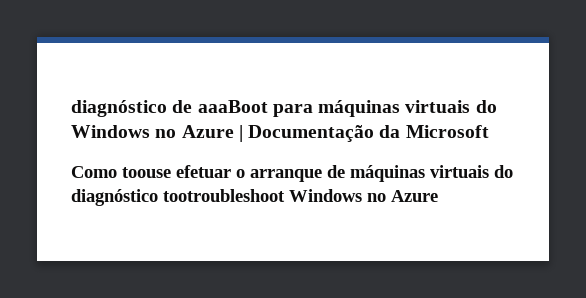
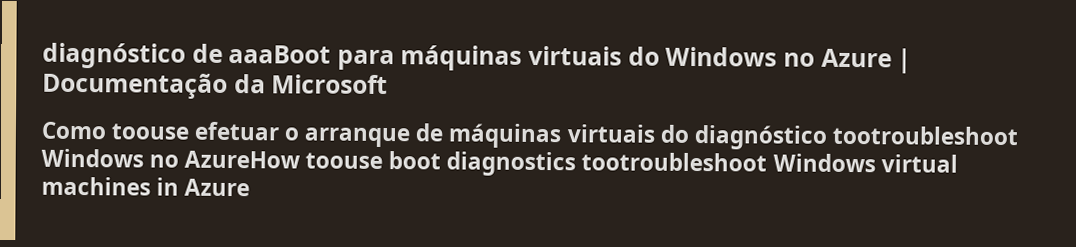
- Como toouse efetuar o arranque de máquinas virtuais do diagnóstico tootroubleshoot Windows no Azure
+ Como toouse efetuar o arranque de máquinas virtuais do diagnóstico tootroubleshoot Windows no AzureHow toouse boot diagnostics tootroubleshoot Windows virtual machines in Azure

